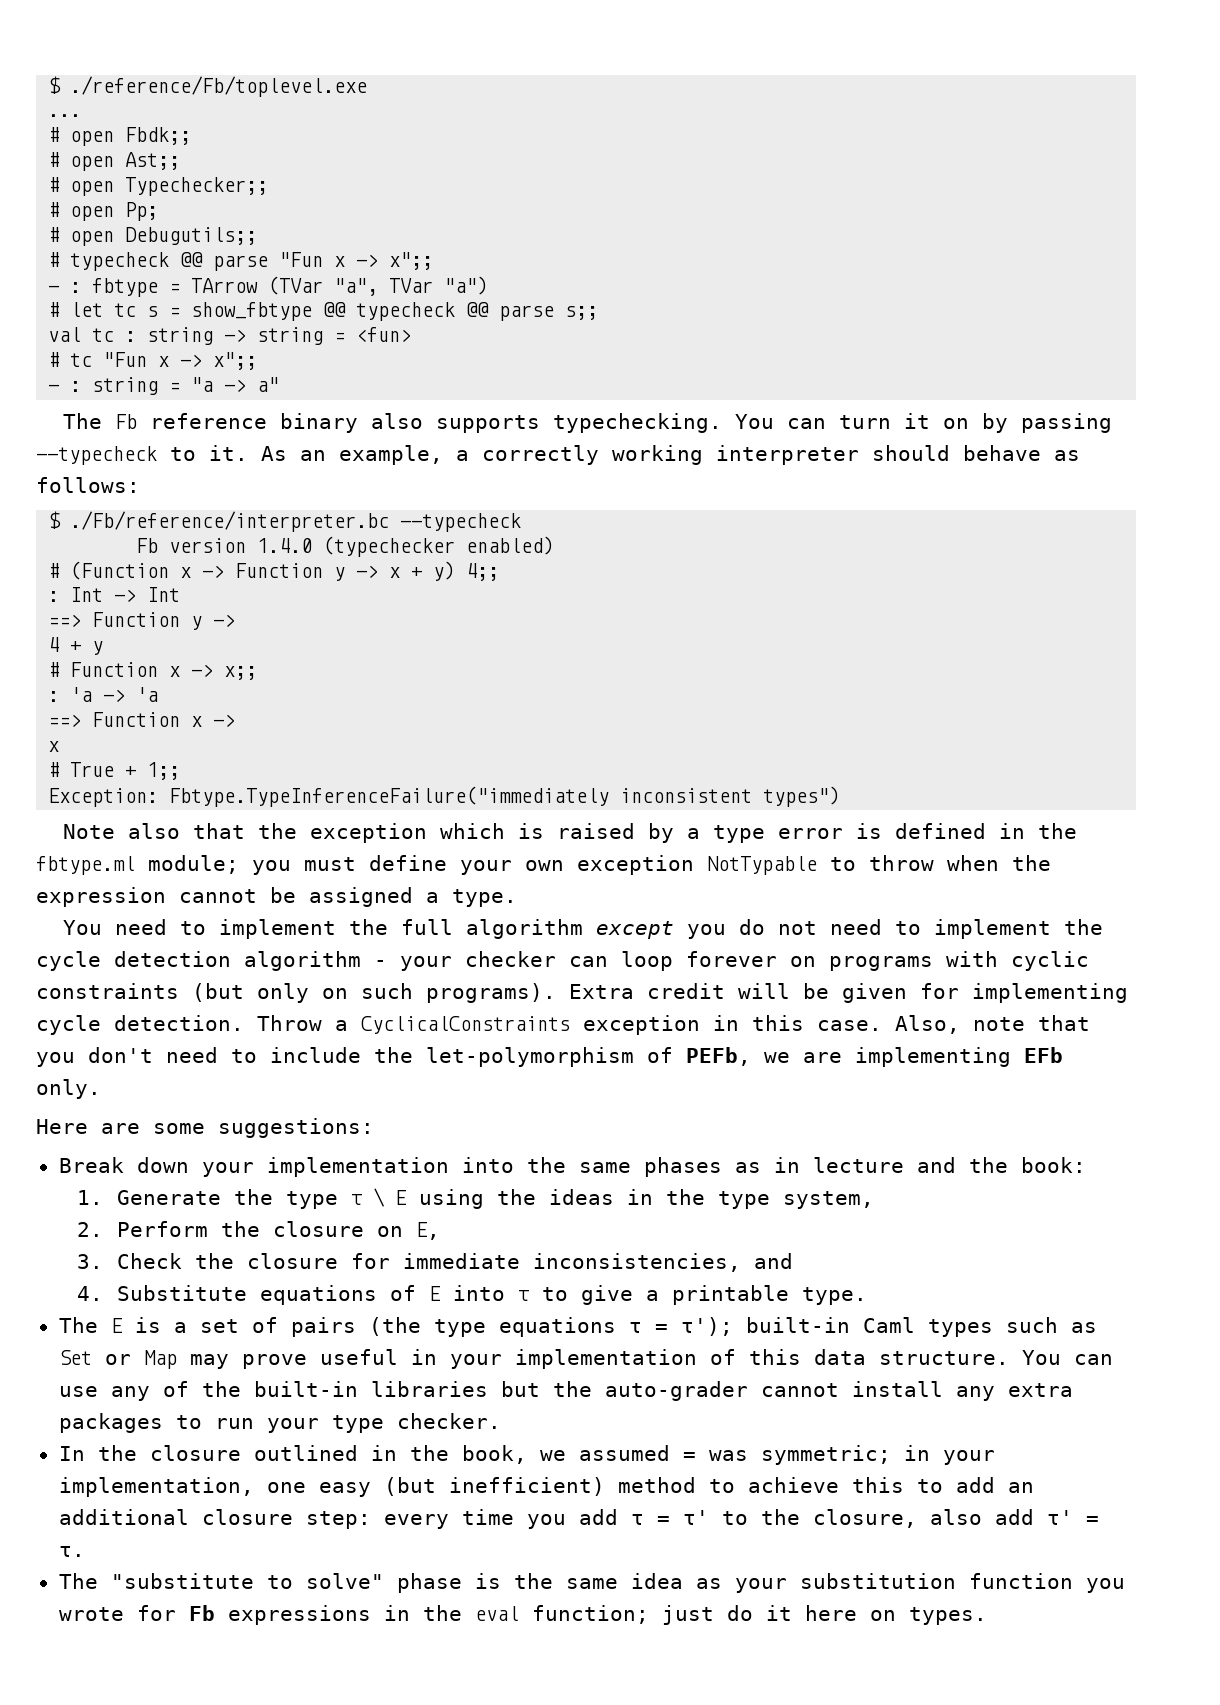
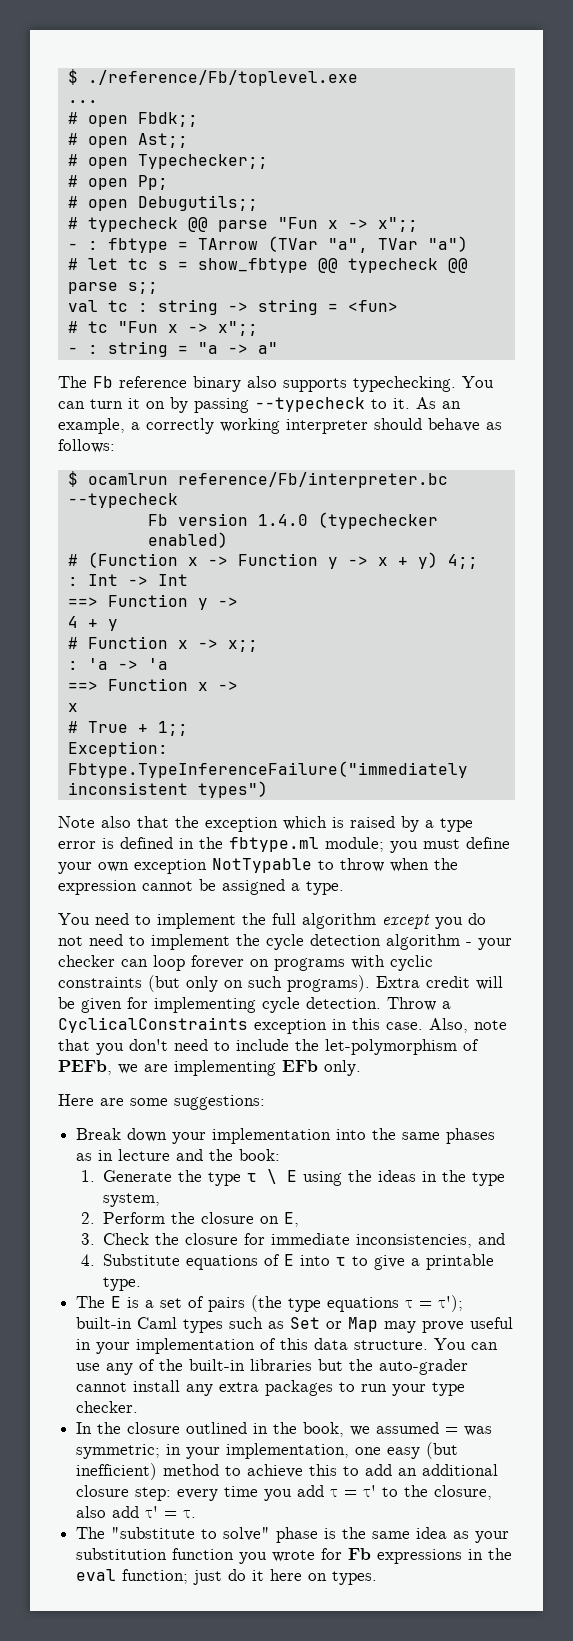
- $ ./Fb/reference/interpreter.bc --typecheck
+ $ ocamlrun reference/Fb/interpreter.bc --typecheck

